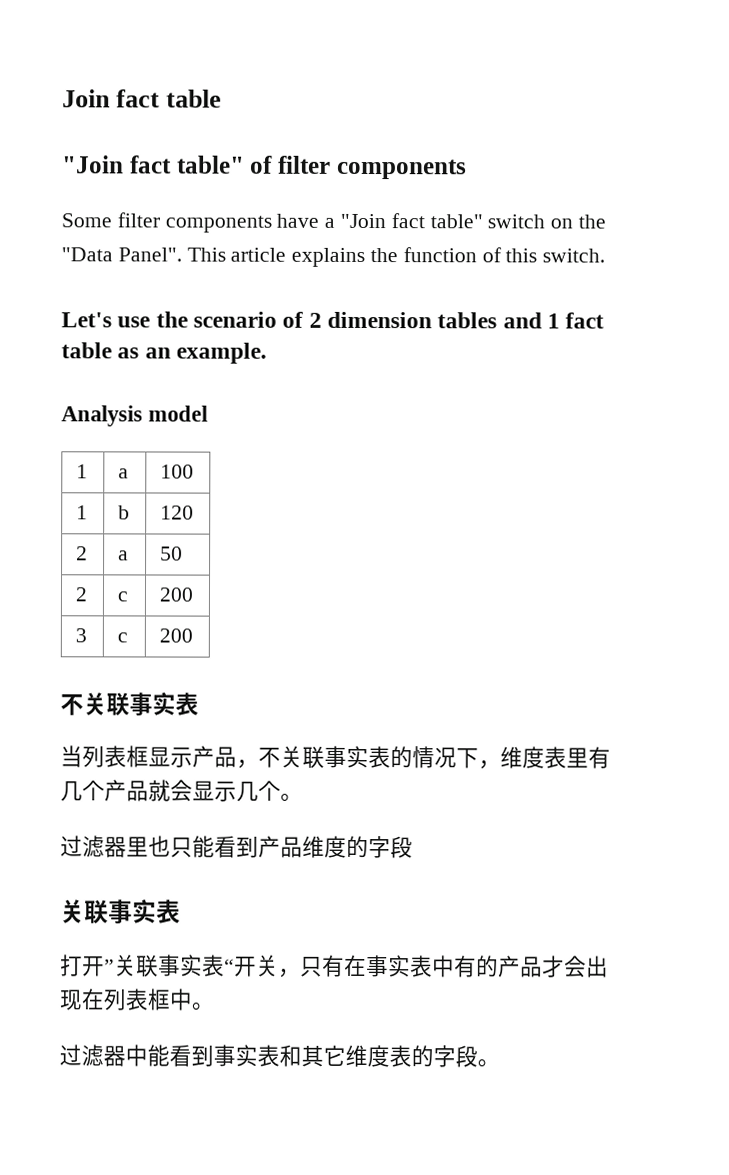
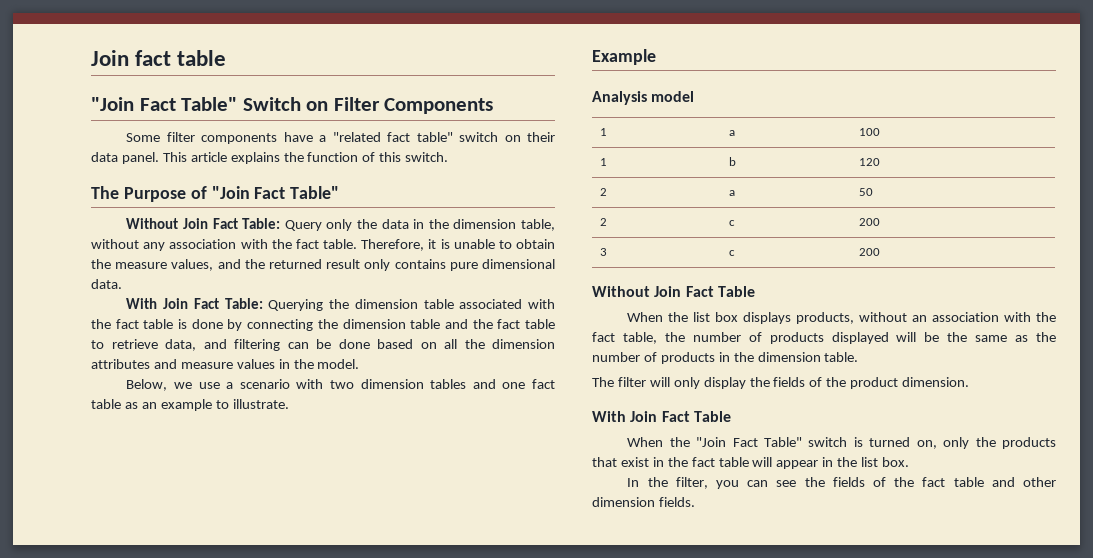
- "Join fact table" of filter components
+ "Join Fact Table" Switch on Filter Components
- Some filter components have a "Join fact table" switch on the "Data Panel".
+ Some filter components have a "related fact table" switch on their data panel.
- Let's use the scenario of 2 dimension tables and 1 fact table as an example.
+ The Purpose of "Join Fact Table"
+ Without Join Fact Table: Query only the data in the dimension table, without any association with the fact table. Therefore, it is unable to obtain the measure values, and the returned result only contains pure dimensional data.
+ With Join Fact Table: Querying the dimension table associated with the fact table is done by connecting the dimension table and the fact table to retrieve data, and filtering can be done based on all the dimension attributes and measure values in the model.
+ Below, we use a scenario with two dimension tables and one fact table as an example to illustrate.
+ Example
  3 | c | 200
- 不关联事实表
- 当列表框显示产品，不关联事实表的情况下，维度表里有几个产品就会显示几个。
- 过滤器里也只能看到产品维度的字段
- 关联事实表
- 打开”关联事实表“开关，只有在事实表中有的产品才会出现在列表框中。
- 过滤器中能看到事实表和其它维度表的字段。
+ Without Join Fact Table
+ When the list box displays products, without an association with the fact table, the number of products displayed will be the same as the number of products in the dimension table.
+ The filter will only display the fields of the product dimension.
+ With Join Fact Table
+ When the "Join Fact Table" switch is turned on, only the products that exist in the fact table will appear in the list box.
+ In the filter, you can see the fields of the fact table and other dimension fields.

